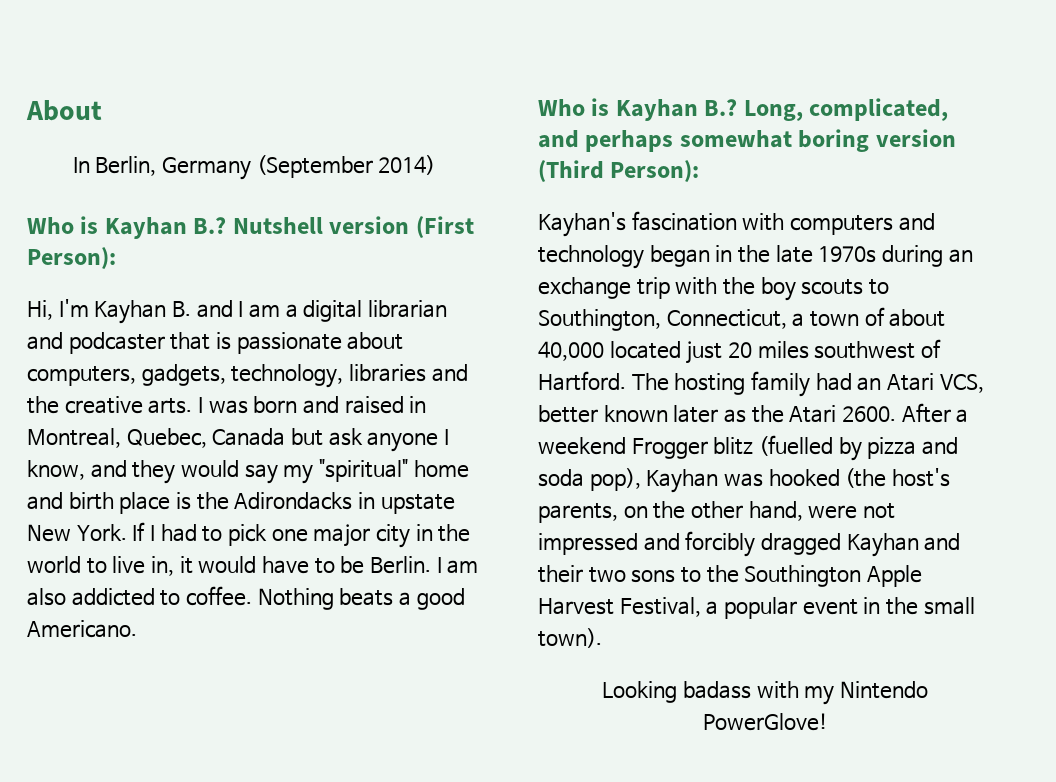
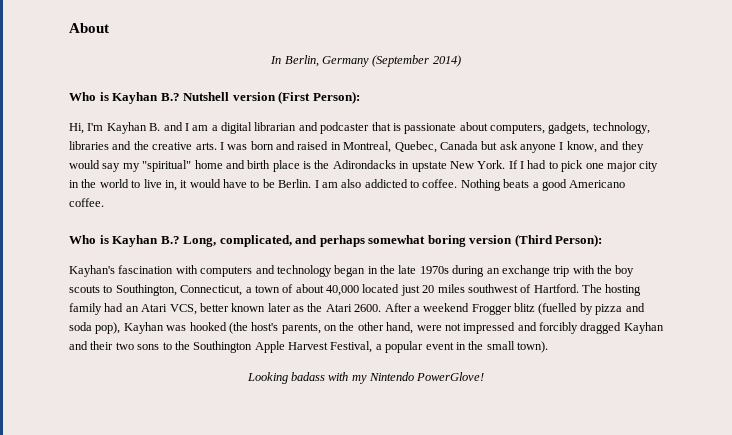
- Nothing beats a good Americano.
+ Nothing beats a good Americano coffee.

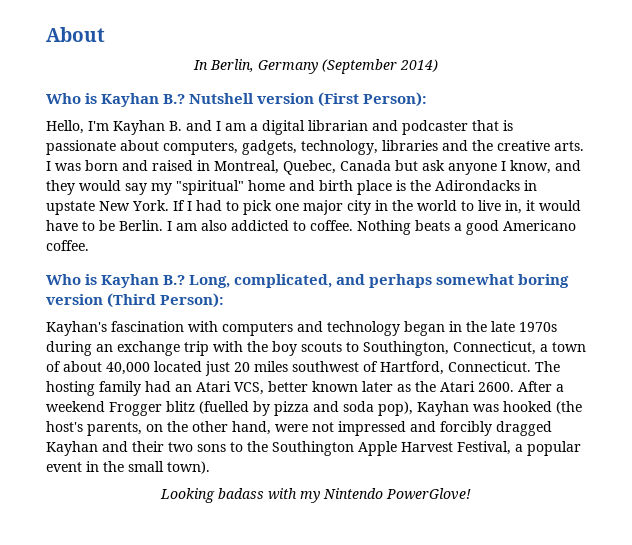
- Hi, I'm Kayhan B. and I am a digital librarian and podcaster that is passionate about computers, gadgets, technology, libraries and the creative arts. I was born and raised in Montreal, Quebec, Canada but ask anyone I know, and they would say my "spiritual" home and birth place is the Adirondacks in upstate New York.
+ Hello, I'm Kayhan B. and I am a digital librarian and podcaster that is passionate about computers, gadgets, technology, libraries and the creative arts. I was born and raised in Montreal, Quebec, Canada but ask anyone I know, and they would say my "spiritual" home and birth place is the Adirondacks in upstate New York.
- Kayhan's fascination with computers and technology began in the late 1970s during an exchange trip with the boy scouts to Southington, Connecticut, a town of about 40,000 located just 20 miles southwest of Hartford.
+ Kayhan's fascination with computers and technology began in the late 1970s during an exchange trip with the boy scouts to Southington, Connecticut, a town of about 40,000 located just 20 miles southwest of Hartford, Connecticut.

